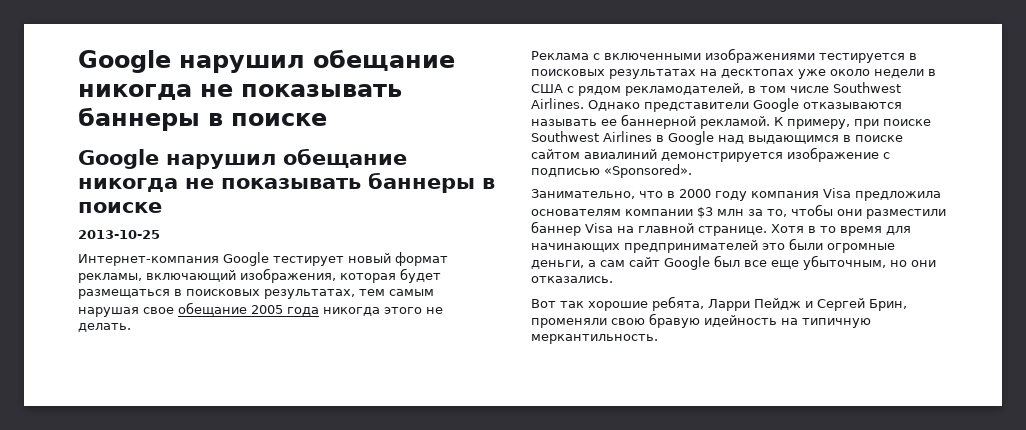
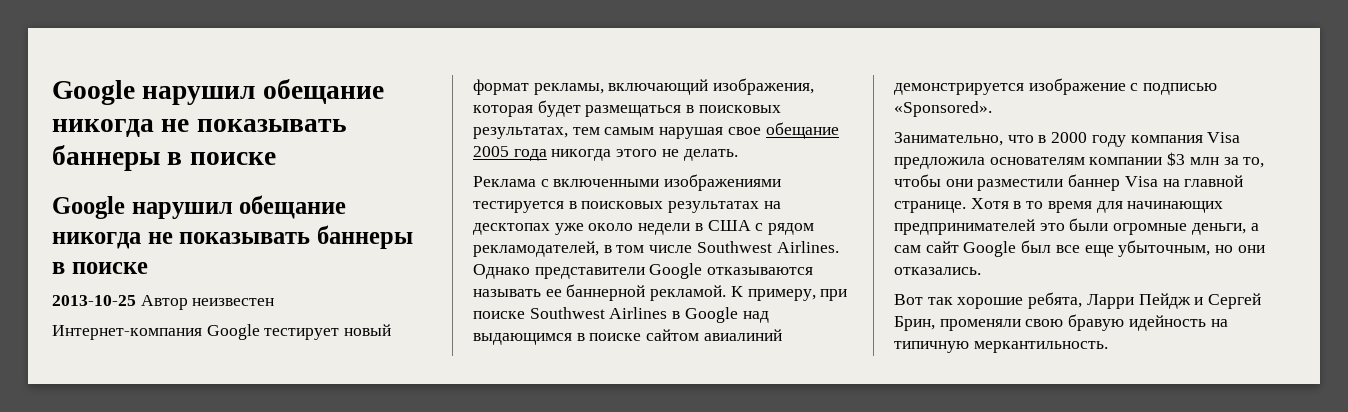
- 2013-10-25
+ 2013-10-25 Автор неизвестен

